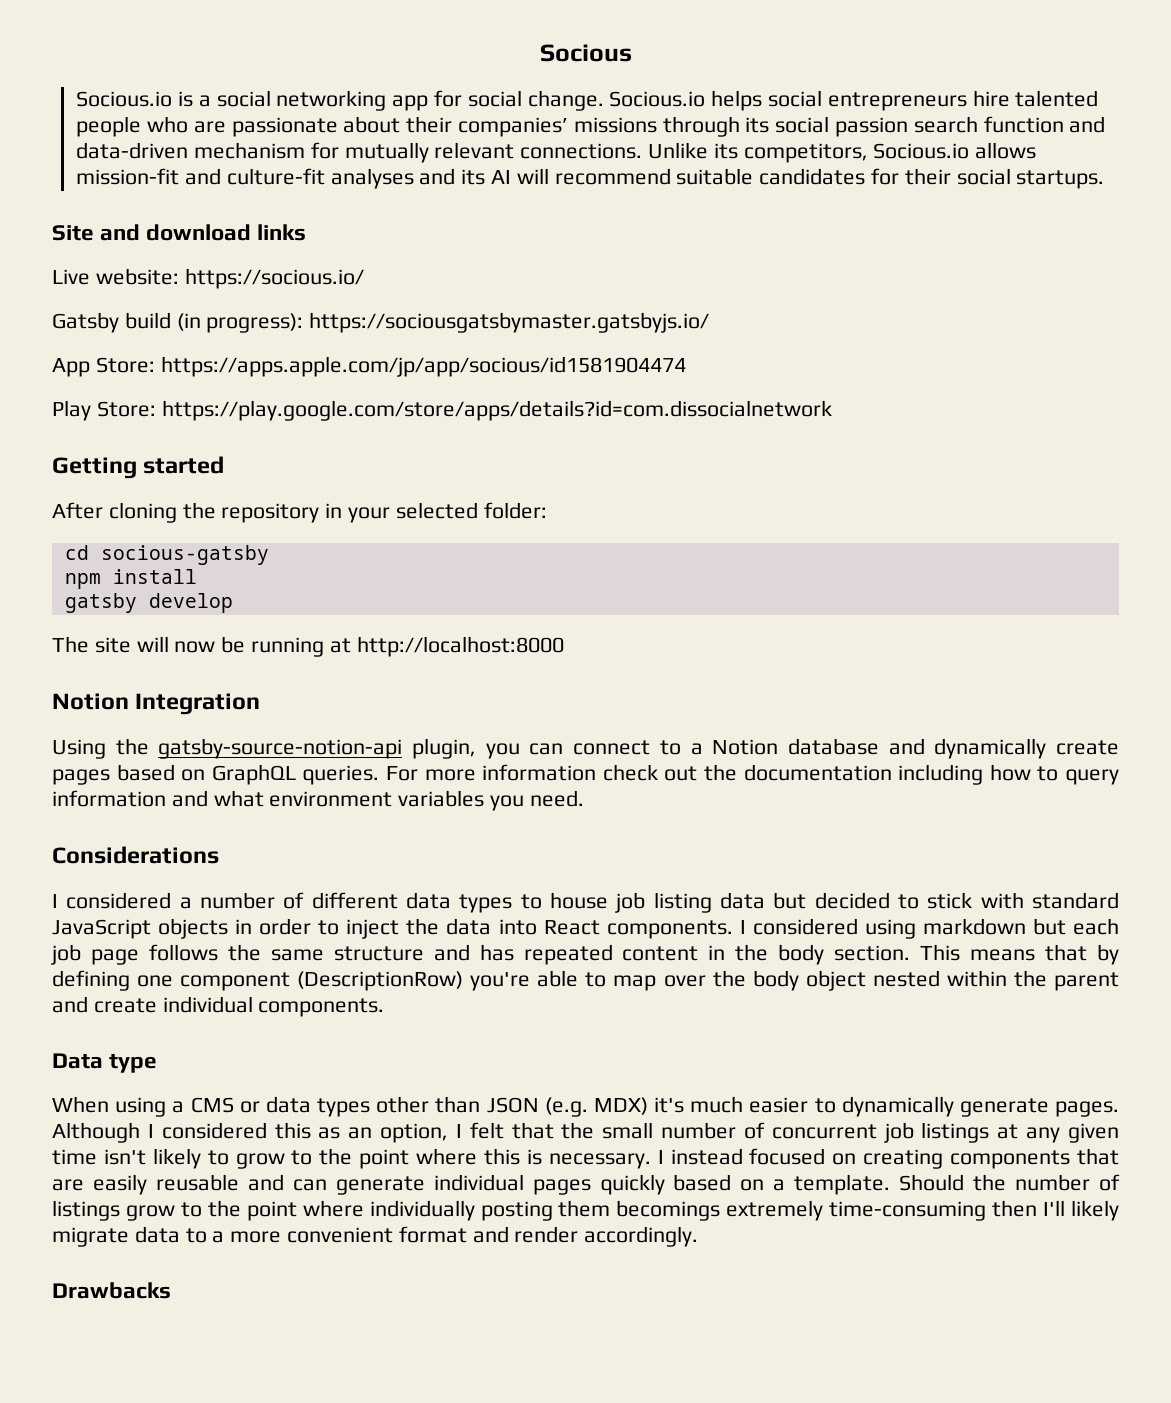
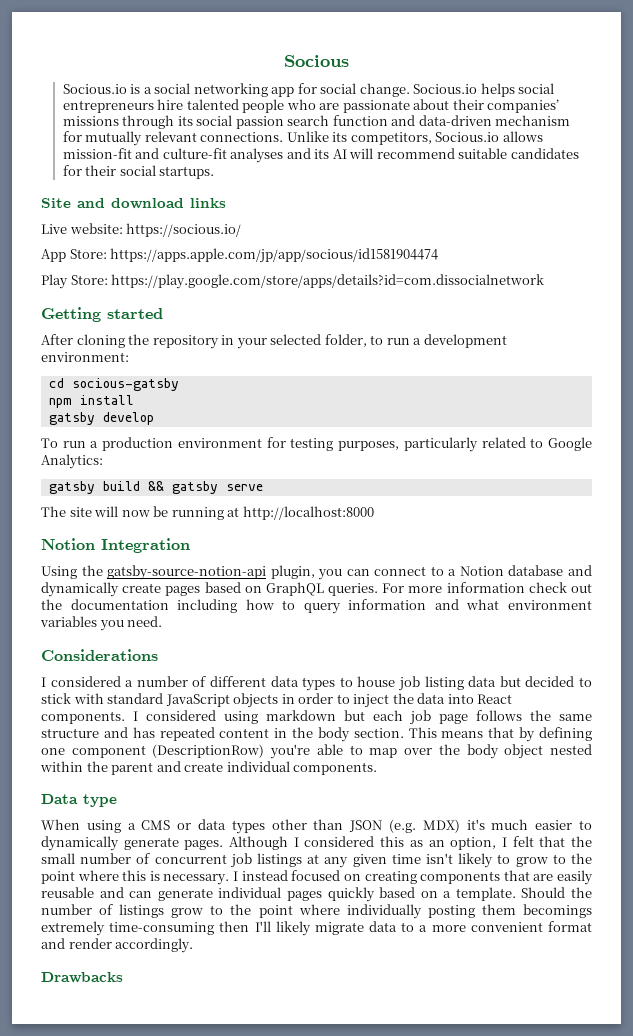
- Gatsby build (in progress): https://sociousgatsbymaster.gatsbyjs.io/
- After cloning the repository in your selected folder:
+ After cloning the repository in your selected folder, to run a development environment:
+ To run a production environment for testing purposes, particularly related to Google Analytics:
+ gatsby build && gatsby serve

